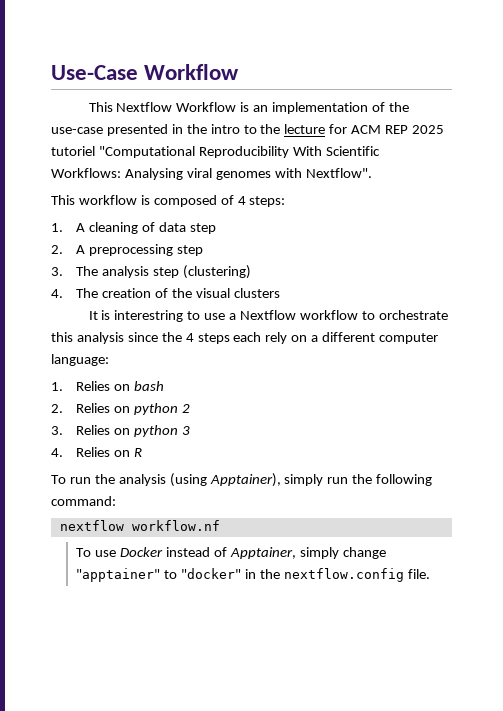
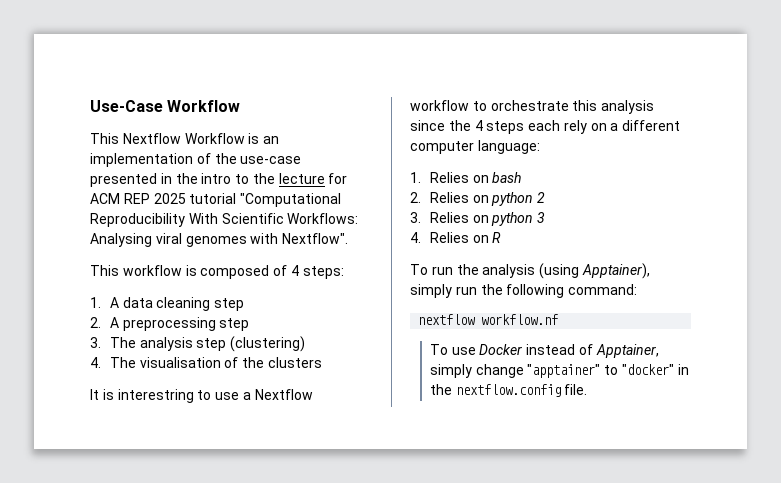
- This Nextflow Workflow is an implementation of the use-case presented in the intro to the lecture for ACM REP 2025 tutoriel "Computational Reproducibility With Scientific Workflows: Analysing viral genomes with Nextflow".
+ This Nextflow Workflow is an implementation of the use-case presented in the intro to the lecture for ACM REP 2025 tutorial "Computational Reproducibility With Scientific Workflows: Analysing viral genomes with Nextflow".
- 1. A cleaning of data step
+ 1. A data cleaning step
- 4. The creation of the visual clusters
+ 4. The visualisation of the clusters

